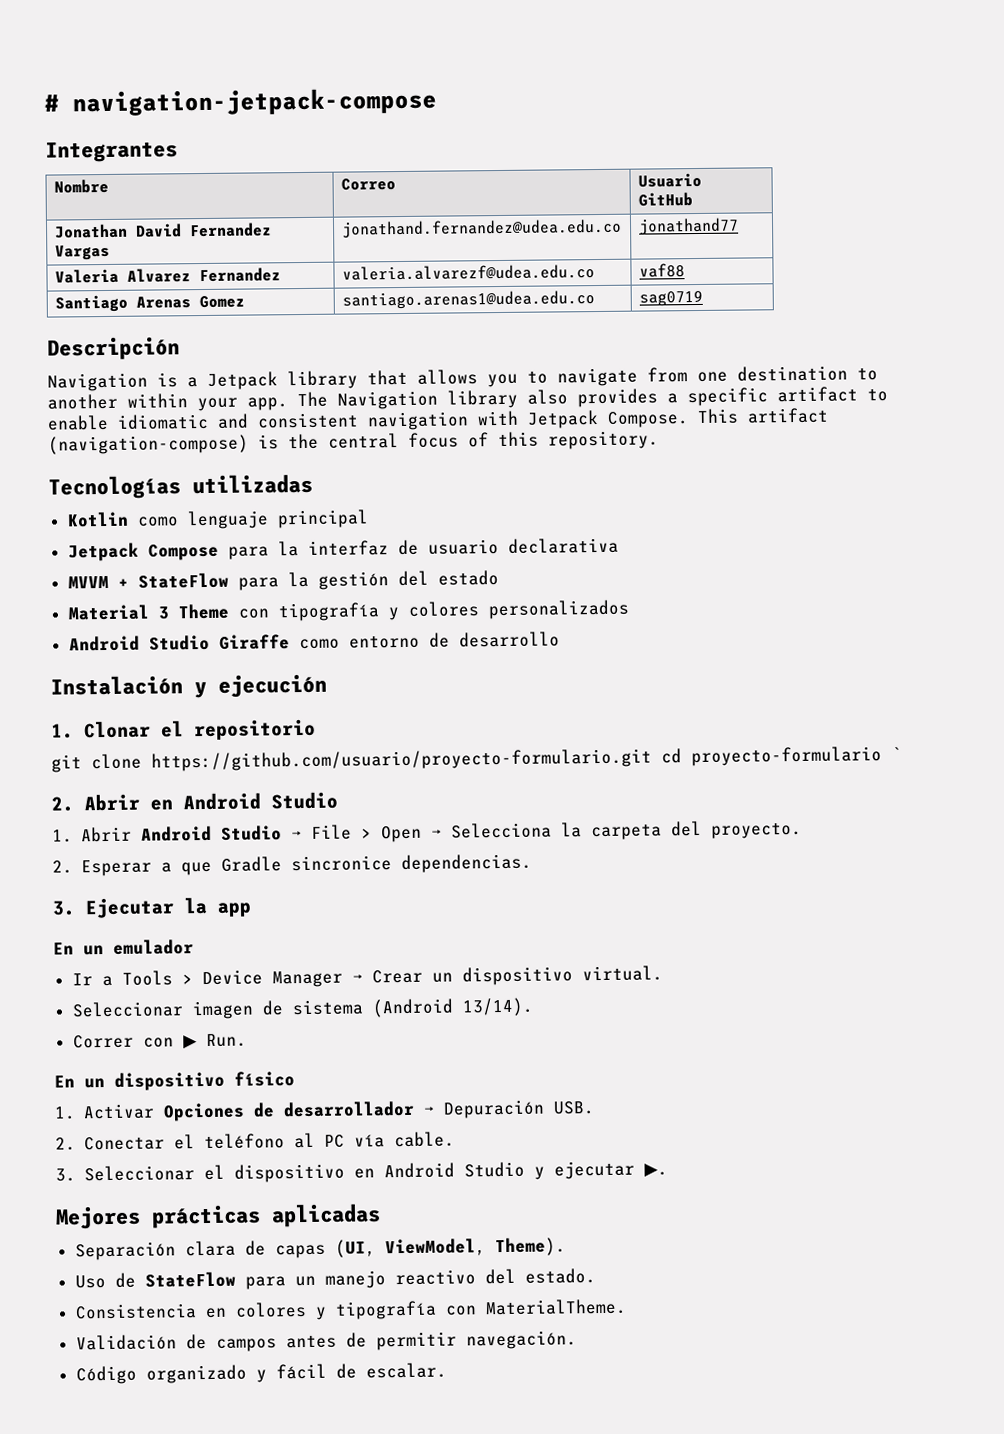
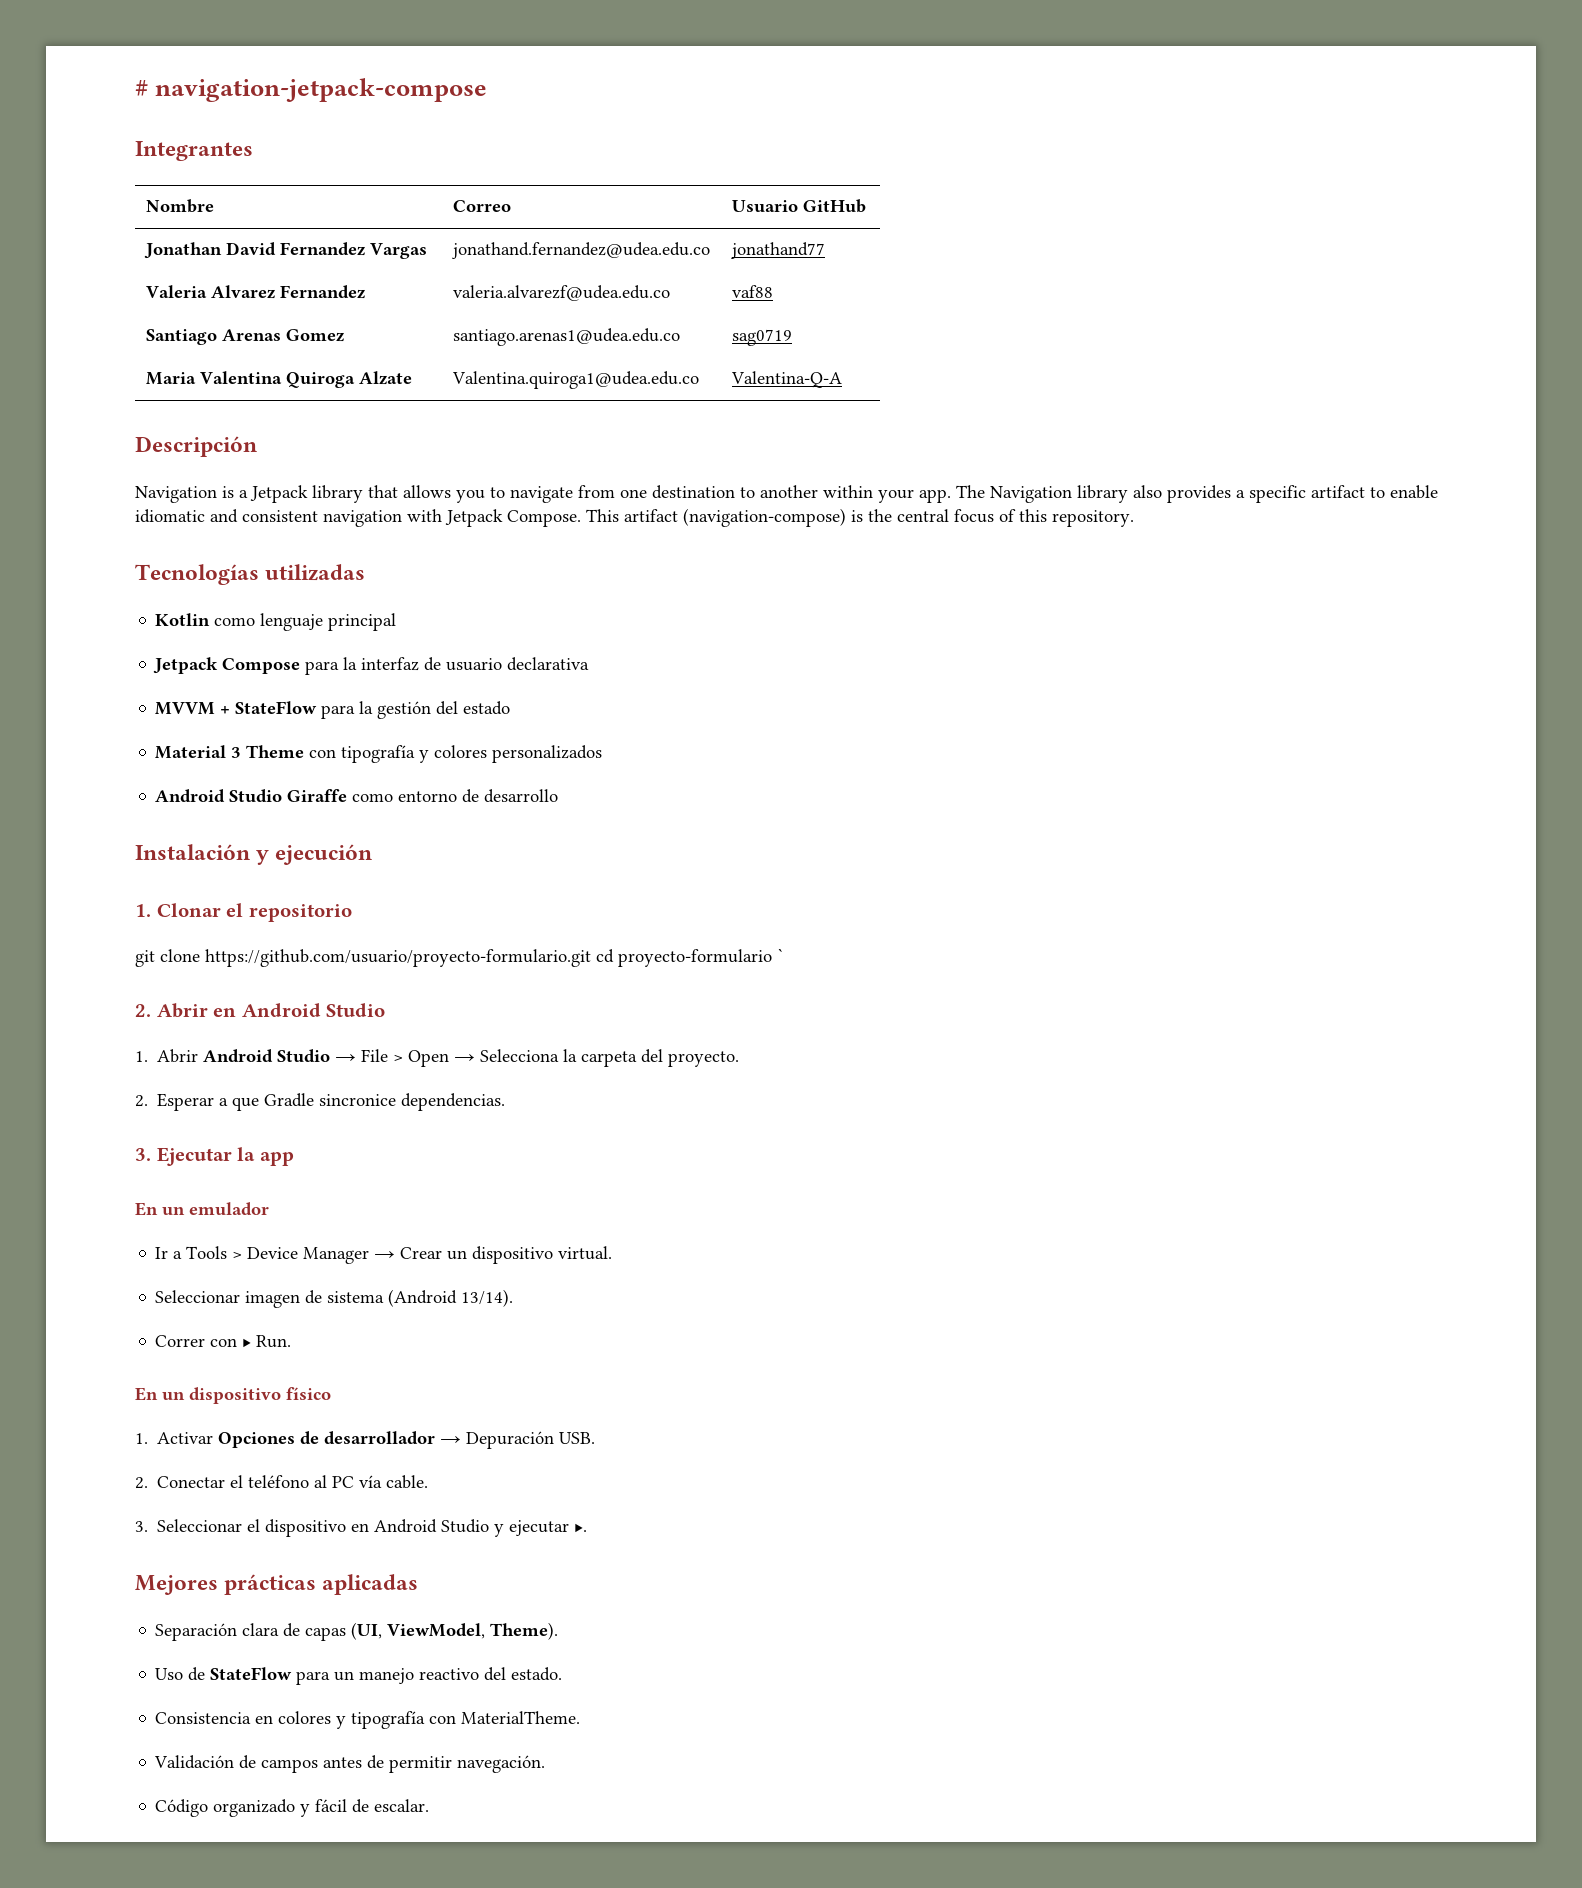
+ Maria Valentina Quiroga Alzate | Valentina.quiroga1@udea.edu.co | Valentina-Q-A

